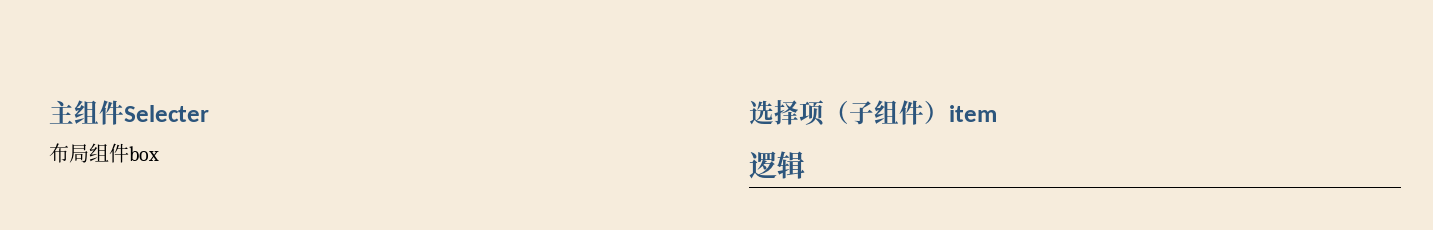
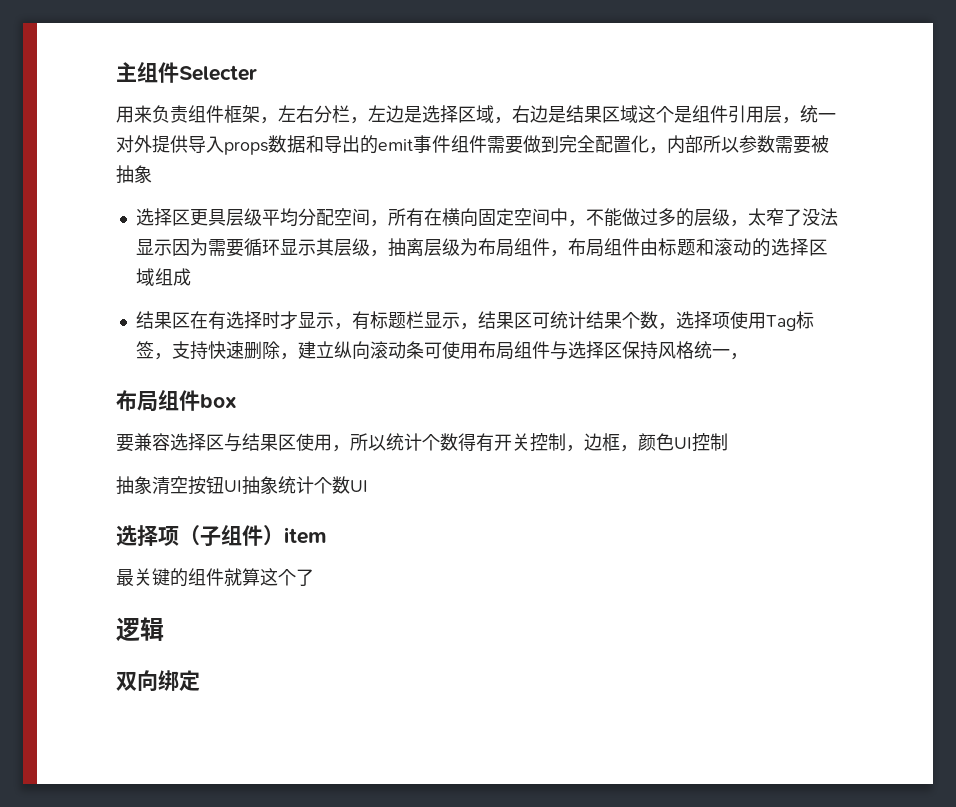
+ 用来负责组件框架，左右分栏，左边是选择区域，右边是结果区域这个是组件引用层，统一对外提供导入props数据和导出的emit事件组件需要做到完全配置化，内部所以参数需要被抽象
+ 选择区更具层级平均分配空间，所有在横向固定空间中，不能做过多的层级，太窄了没法显示因为需要循环显示其层级，抽离层级为布局组件，布局组件由标题和滚动的选择区域组成
+ 结果区在有选择时才显示，有标题栏显示，结果区可统计结果个数，选择项使用Tag标签，支持快速删除，建立纵向滚动条可使用布局组件与选择区保持风格统一，
  布局组件box
+ 要兼容选择区与结果区使用，所以统计个数得有开关控制，边框，颜色UI控制
+ 抽象清空按钮UI抽象统计个数UI
+ 最关键的组件就算这个了
+ 双向绑定

